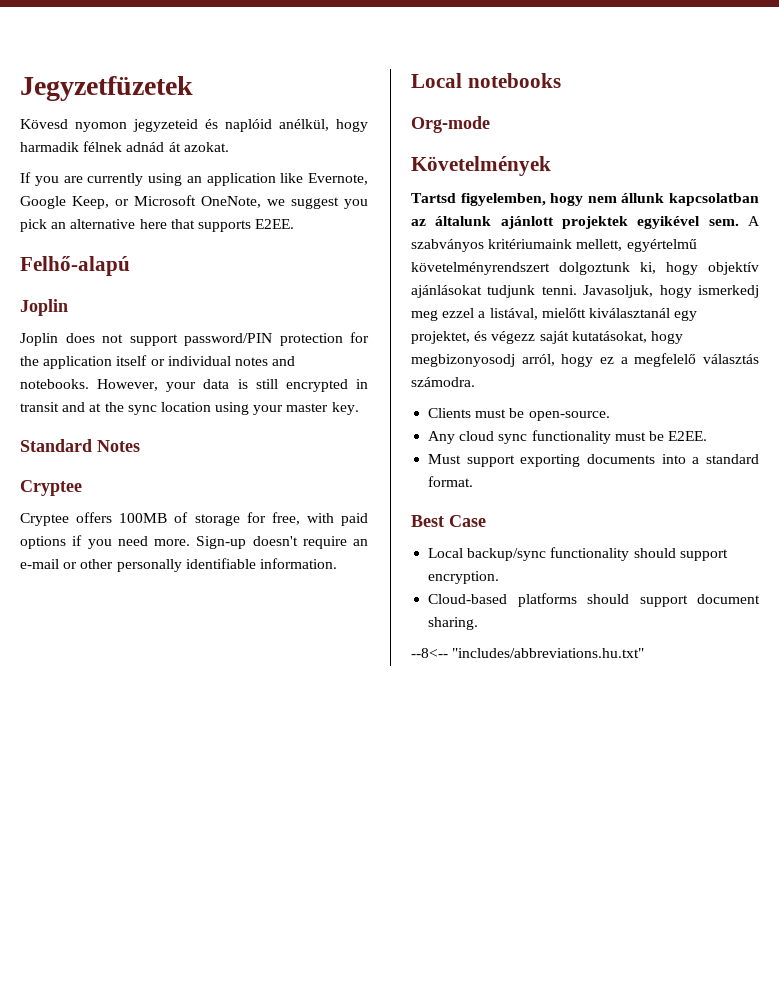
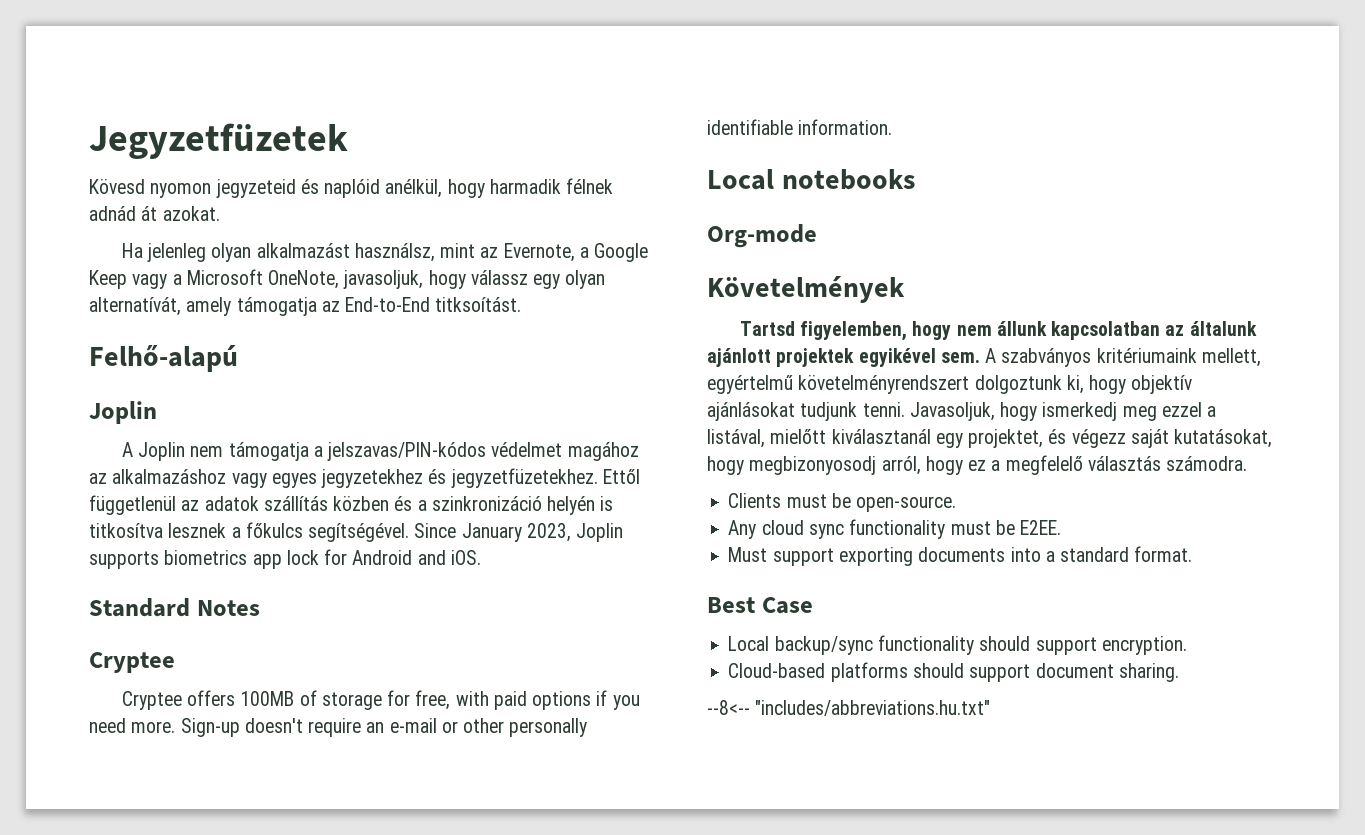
- If you are currently using an application like Evernote, Google Keep, or Microsoft OneNote, we suggest you pick an alternative here that supports E2EE.
+ Ha jelenleg olyan alkalmazást használsz, mint az Evernote, a Google Keep vagy a Microsoft OneNote, javasoljuk, hogy válassz egy olyan alternatívát, amely támogatja az End-to-End titksoítást.
  Felhő-alapú
  Joplin
- Joplin does not support password/PIN protection for the application itself or individual notes and notebooks. However, your data is still encrypted in transit and at the sync location using your master key.
+ A Joplin nem támogatja a jelszavas/PIN-kódos védelmet magához az alkalmazáshoz vagy egyes jegyzetekhez és jegyzetfüzetekhez. Ettől függetlenül az adatok szállítás közben és a szinkronizáció helyén is titkosítva lesznek a főkulcs segítségével. Since January 2023, Joplin supports biometrics app lock for Android and iOS.

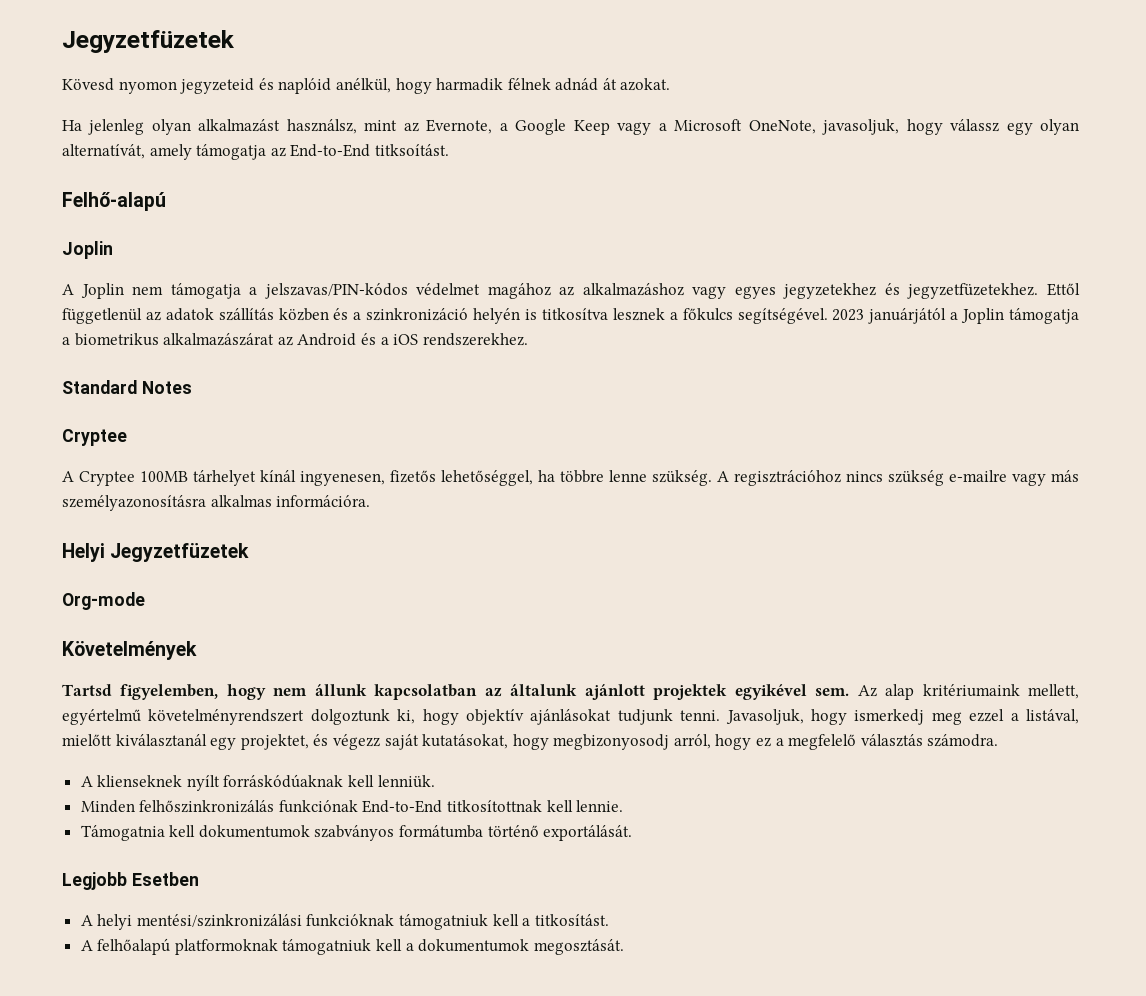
- Since January 2023, Joplin supports biometrics app lock for Android and iOS.
+ 2023 januárjától a Joplin támogatja a biometrikus alkalmazászárat az Android és a iOS rendszerekhez.
  Standard Notes
  Cryptee
- Cryptee offers 100MB of storage for free, with paid options if you need more. Sign-up doesn't require an e-mail or other personally identifiable information.
- Local notebooks
+ A Cryptee 100MB tárhelyet kínál ingyenesen, fizetős lehetőséggel, ha többre lenne szükség. A regisztrációhoz nincs szükség e-mailre vagy más személyazonosításra alkalmas információra.
+ Helyi Jegyzetfüzetek
- A szabványos kritériumaink mellett, egyértelmű követelményrendszert dolgoztunk ki, hogy objektív ajánlásokat tudjunk tenni.
+ Az alap kritériumaink mellett, egyértelmű követelményrendszert dolgoztunk ki, hogy objektív ajánlásokat tudjunk tenni.
- Clients must be open-source.
- Any cloud sync functionality must be E2EE.
- Must support exporting documents into a standard format.
- Best Case
- Local backup/sync functionality should support encryption.
- Cloud-based platforms should support document sharing.
- --8<-- "includes/abbreviations.hu.txt"
+ A klienseknek nyílt forráskódúaknak kell lenniük.
+ Minden felhőszinkronizálás funkciónak End-to-End titkosítottnak kell lennie.
+ Támogatnia kell dokumentumok szabványos formátumba történő exportálását.
+ Legjobb Esetben
+ A helyi mentési/szinkronizálási funkcióknak támogatniuk kell a titkosítást.
+ A felhőalapú platformoknak támogatniuk kell a dokumentumok megosztását.

